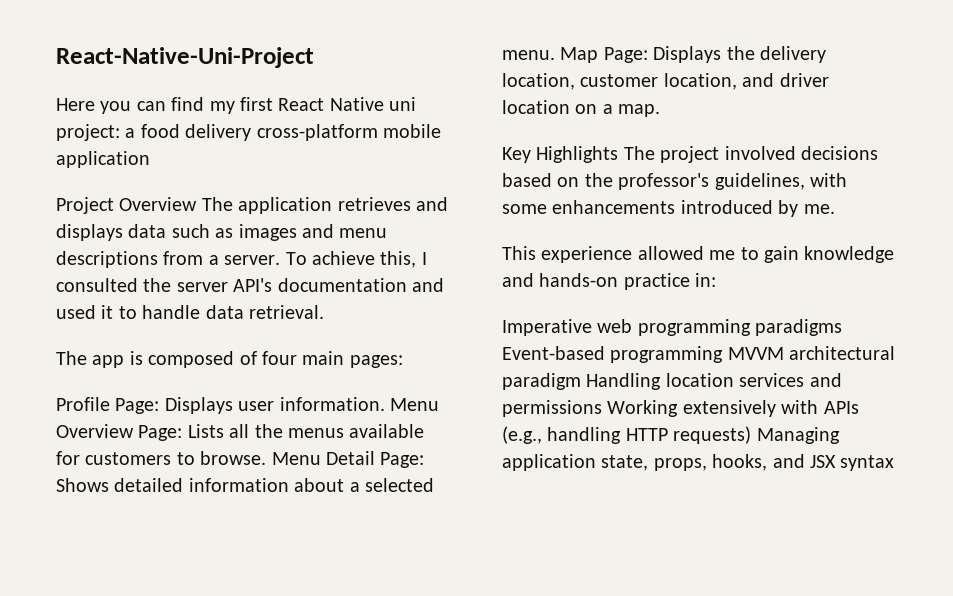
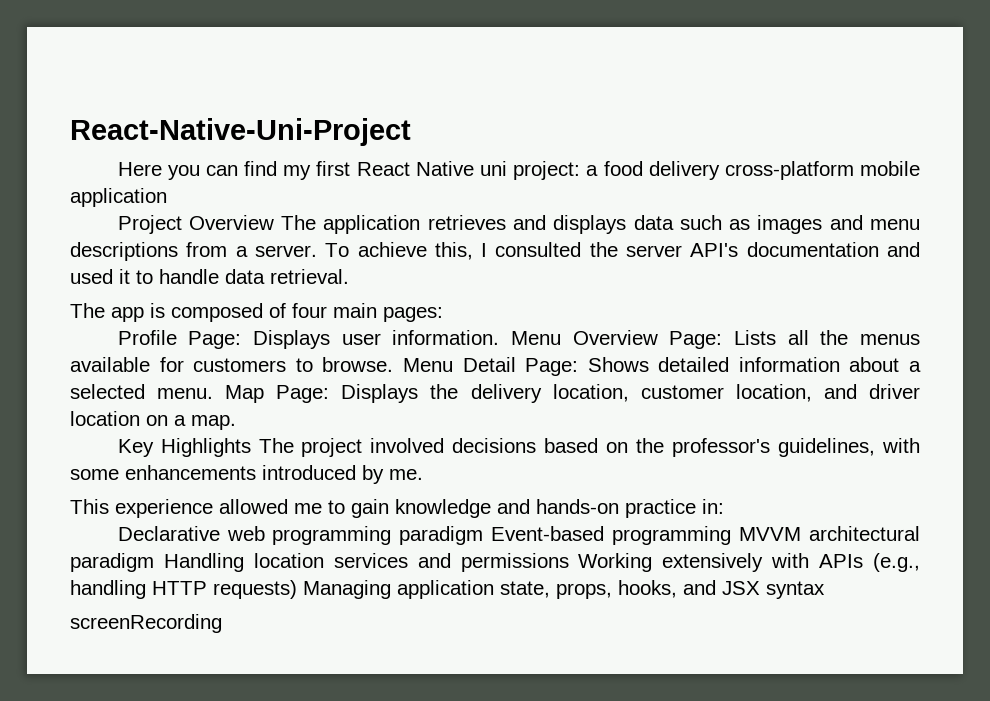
- Imperative web programming paradigms Event-based programming MVVM architectural paradigm Handling location services and permissions Working extensively with APIs (e.g., handling HTTP requests) Managing application state, props, hooks, and JSX syntax
+ Declarative web programming paradigm Event-based programming MVVM architectural paradigm Handling location services and permissions Working extensively with APIs (e.g., handling HTTP requests) Managing application state, props, hooks, and JSX syntax
+ screenRecording

